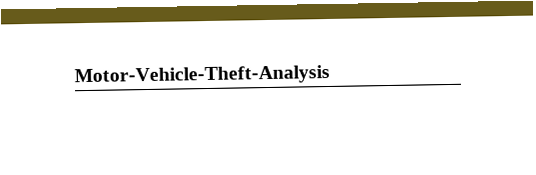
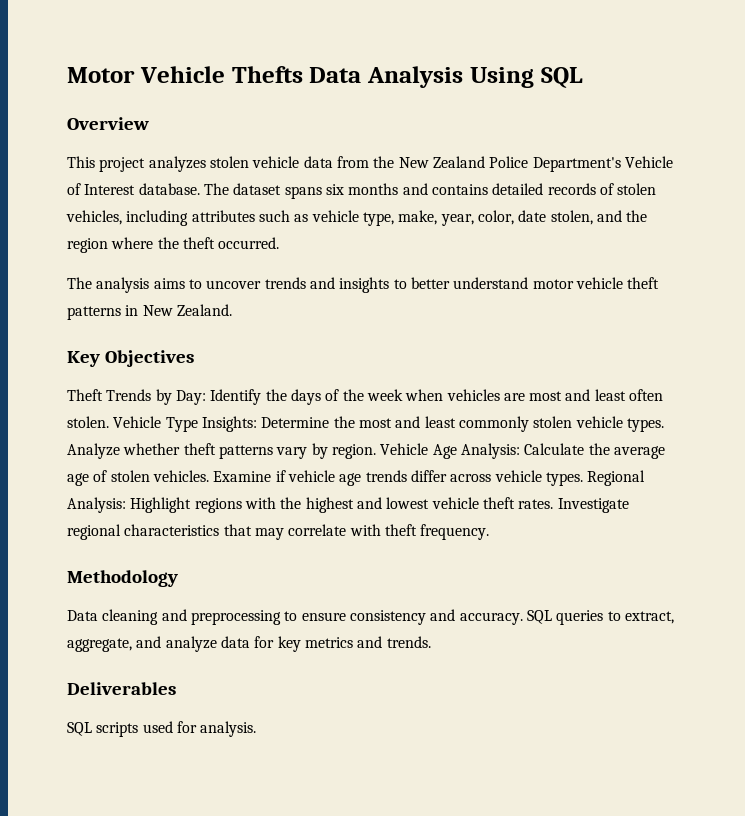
- Motor-Vehicle-Theft-Analysis
+ Motor Vehicle Thefts Data Analysis Using SQL
+ Overview
+ This project analyzes stolen vehicle data from the New Zealand Police Department's Vehicle of Interest database. The dataset spans six months and contains detailed records of stolen vehicles, including attributes such as vehicle type, make, year, color, date stolen, and the region where the theft occurred.
+ The analysis aims to uncover trends and insights to better understand motor vehicle theft patterns in New Zealand.
+ Key Objectives
+ Theft Trends by Day: Identify the days of the week when vehicles are most and least often stolen. Vehicle Type Insights: Determine the most and least commonly stolen vehicle types. Analyze whether theft patterns vary by region. Vehicle Age Analysis: Calculate the average age of stolen vehicles. Examine if vehicle age trends differ across vehicle types. Regional Analysis: Highlight regions with the highest and lowest vehicle theft rates. Investigate regional characteristics that may correlate with theft frequency.
+ Methodology
+ Data cleaning and preprocessing to ensure consistency and accuracy. SQL queries to extract, aggregate, and analyze data for key metrics and trends.
+ Deliverables
+ SQL scripts used for analysis.

